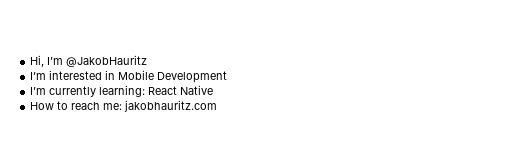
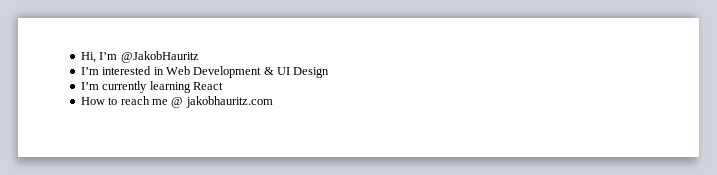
- I’m interested in Mobile Development
+ I’m interested in Web Development & UI Design
- I’m currently learning: React Native
+ I’m currently learning React
- How to reach me: jakobhauritz.com
+ How to reach me @ jakobhauritz.com

